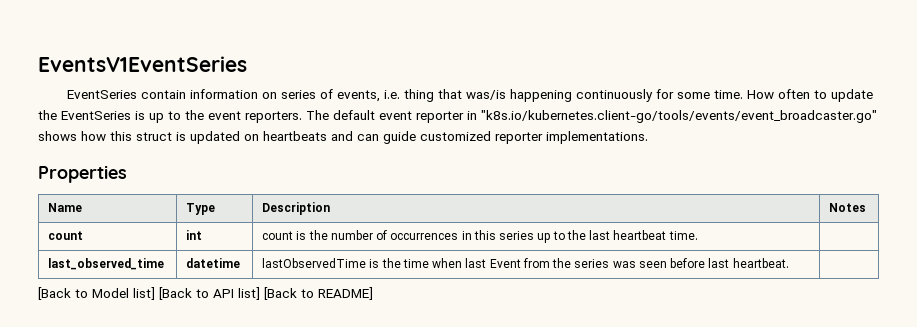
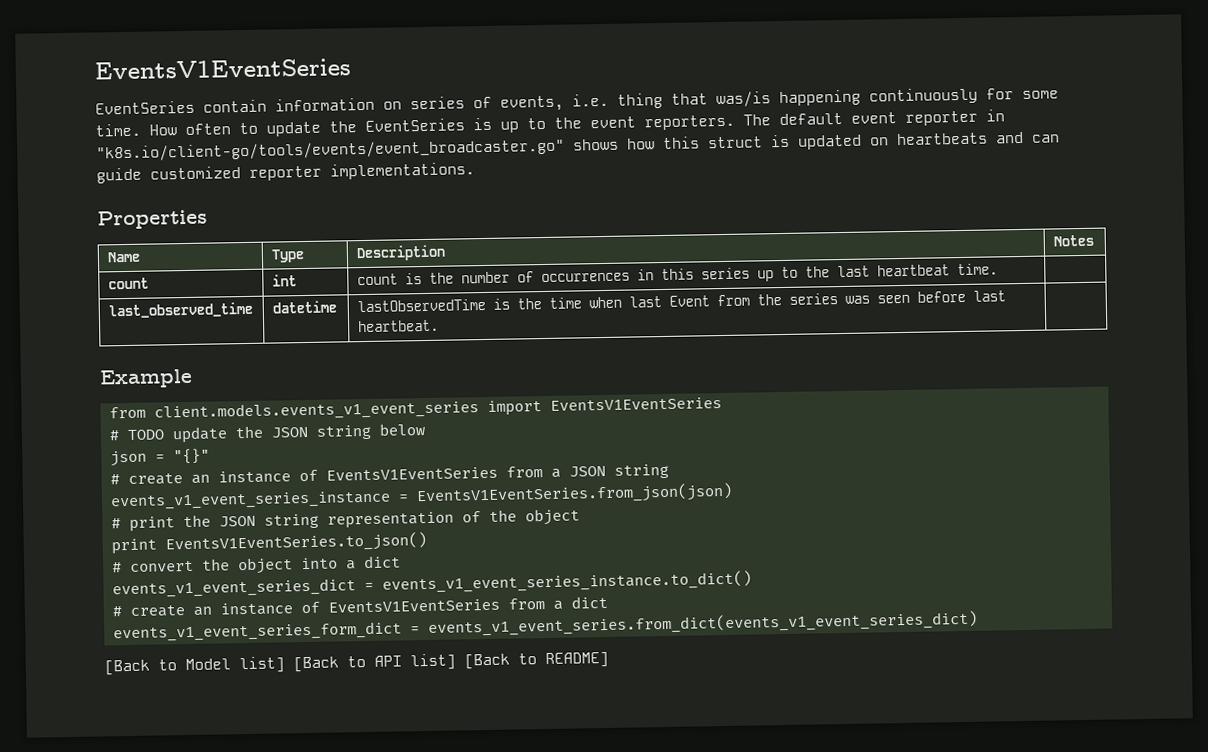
- The default event reporter in "k8s.io/kubernetes.client-go/tools/events/event_broadcaster.go" shows how this struct is updated on heartbeats and can guide customized reporter implementations.
+ The default event reporter in "k8s.io/client-go/tools/events/event_broadcaster.go" shows how this struct is updated on heartbeats and can guide customized reporter implementations.
+ Example
+ from client.models.events_v1_event_series import EventsV1EventSeries
+ # TODO update the JSON string below
+ json = "{}"
+ # create an instance of EventsV1EventSeries from a JSON string
+ events_v1_event_series_instance = EventsV1EventSeries.from_json(json)
+ # print the JSON string representation of the object
+ print EventsV1EventSeries.to_json()
+ # convert the object into a dict
+ events_v1_event_series_dict = events_v1_event_series_instance.to_dict()
+ # create an instance of EventsV1EventSeries from a dict
+ events_v1_event_series_form_dict = events_v1_event_series.from_dict(events_v1_event_series_dict)

